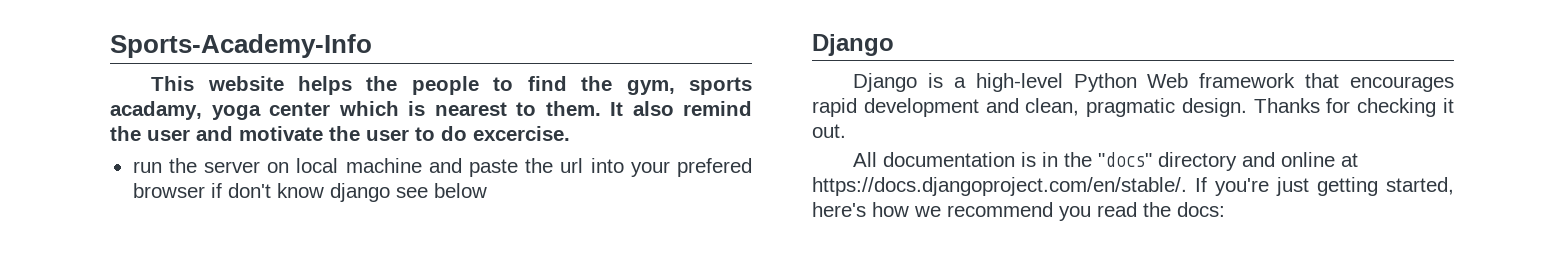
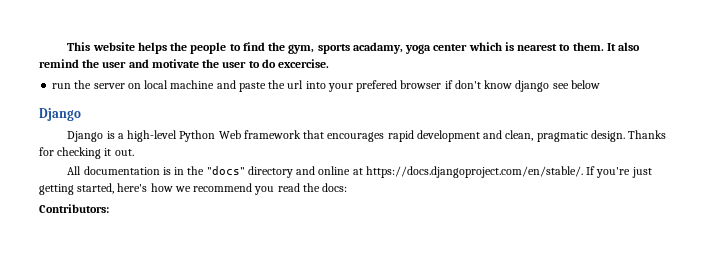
- Sports-Academy-Info
+ Contributors:

